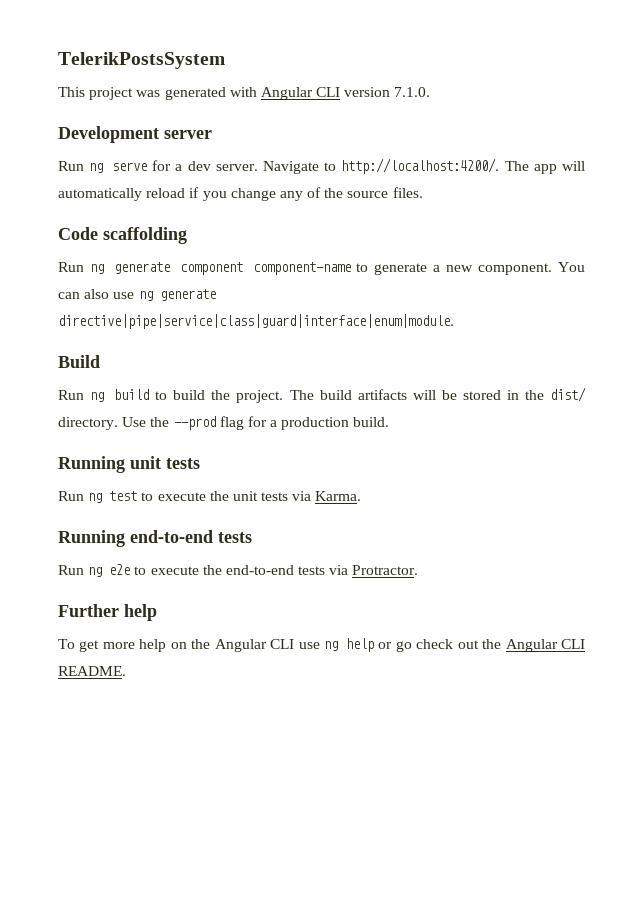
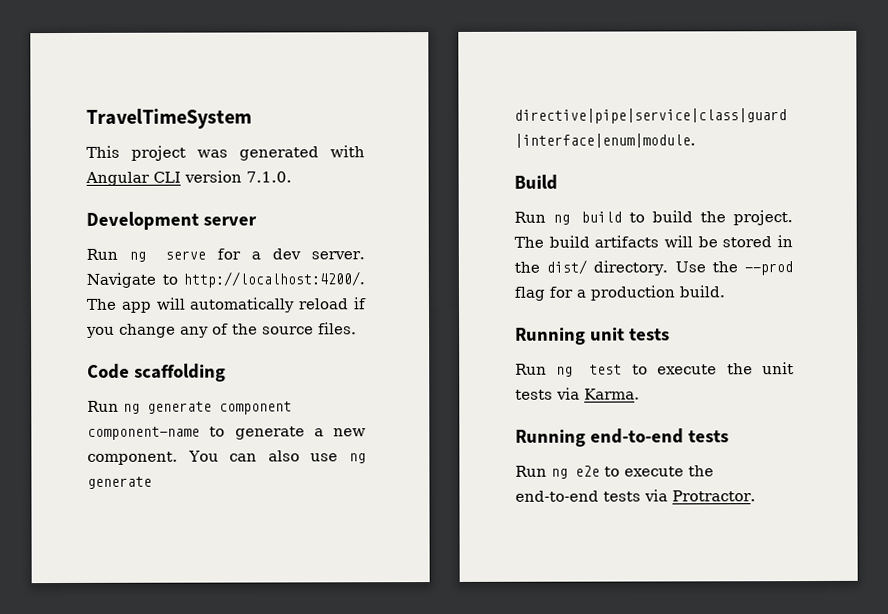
- TelerikPostsSystem
+ TravelTimeSystem
- Further help
- To get more help on the Angular CLI use ng help or go check out the Angular CLI README.

